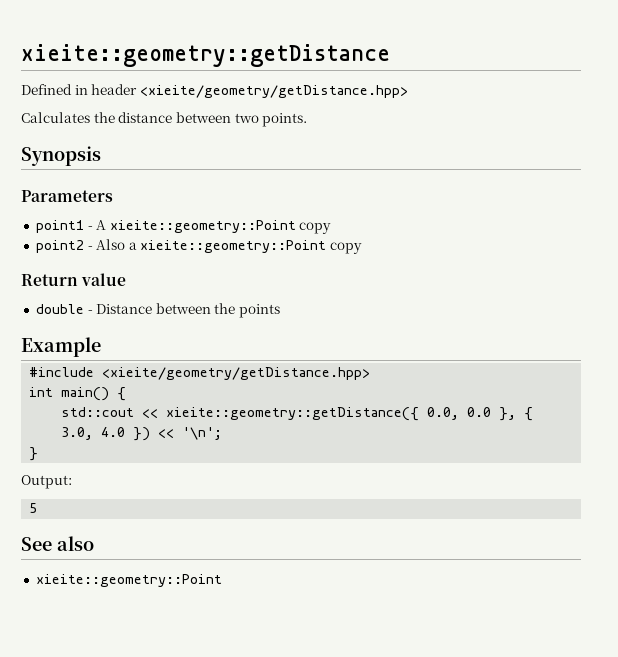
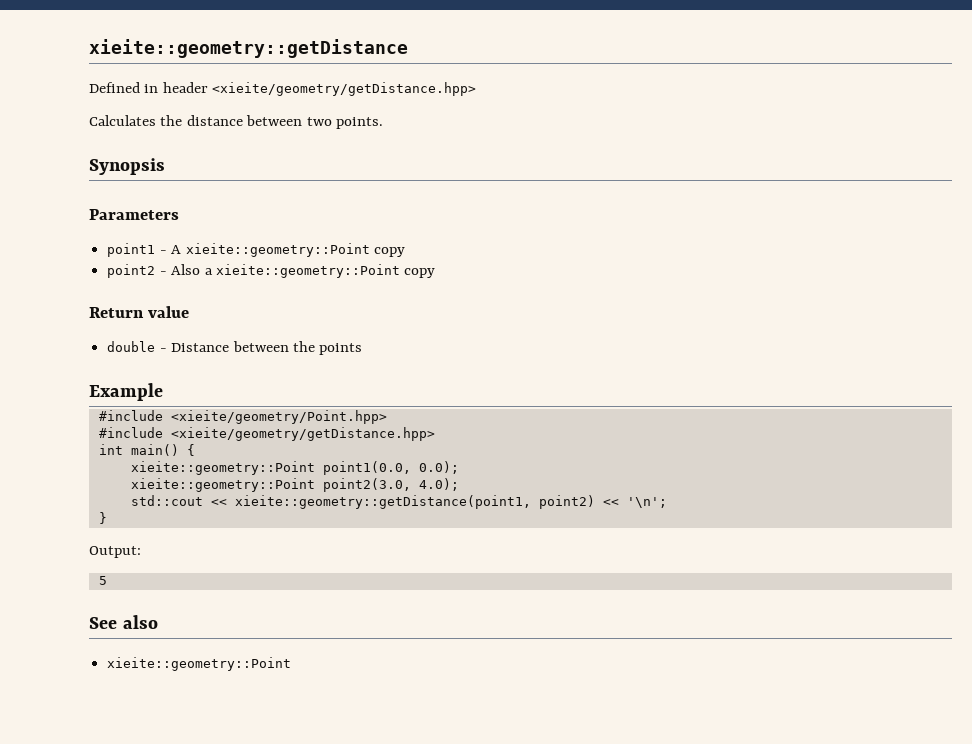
+ #include <xieite/geometry/Point.hpp>
- std::cout << xieite::geometry::getDistance({ 0.0, 0.0 }, { 3.0, 4.0 }) << '\n';
+ xieite::geometry::Point point1(0.0, 0.0);
+ xieite::geometry::Point point2(3.0, 4.0);
+ std::cout << xieite::geometry::getDistance(point1, point2) << '\n';

